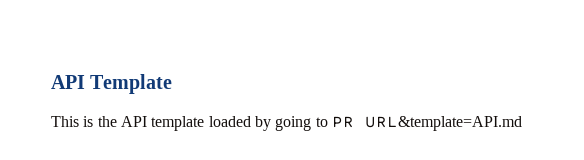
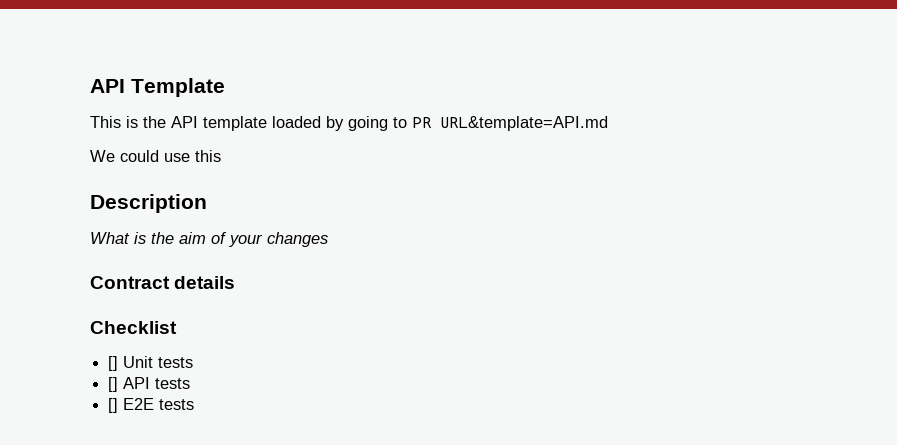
+ We could use this
+ Description
+ What is the aim of your changes
+ Contract details
+ Checklist
+ [] Unit tests
+ [] API tests
+ [] E2E tests

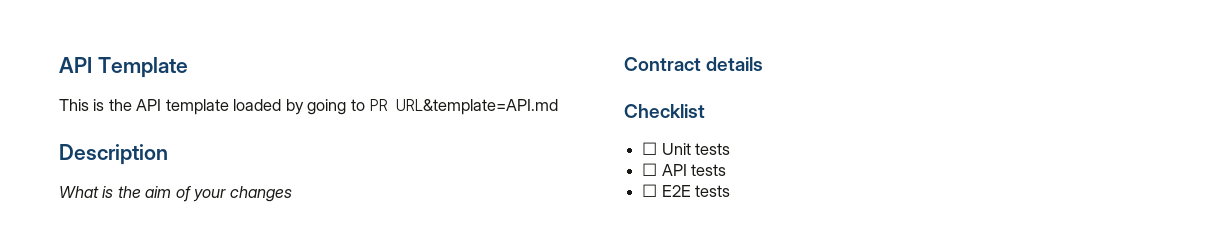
- We could use this
- [] Unit tests
+ ☐ Unit tests
- [] API tests
+ ☐ API tests
- [] E2E tests
+ ☐ E2E tests

